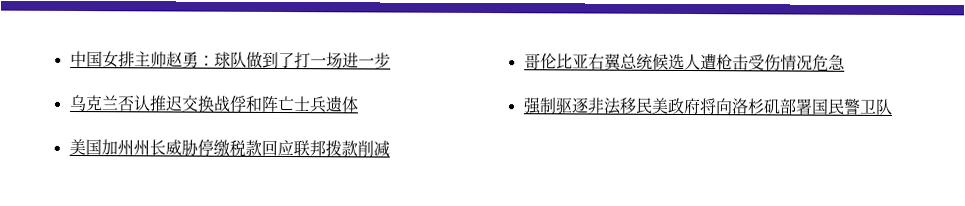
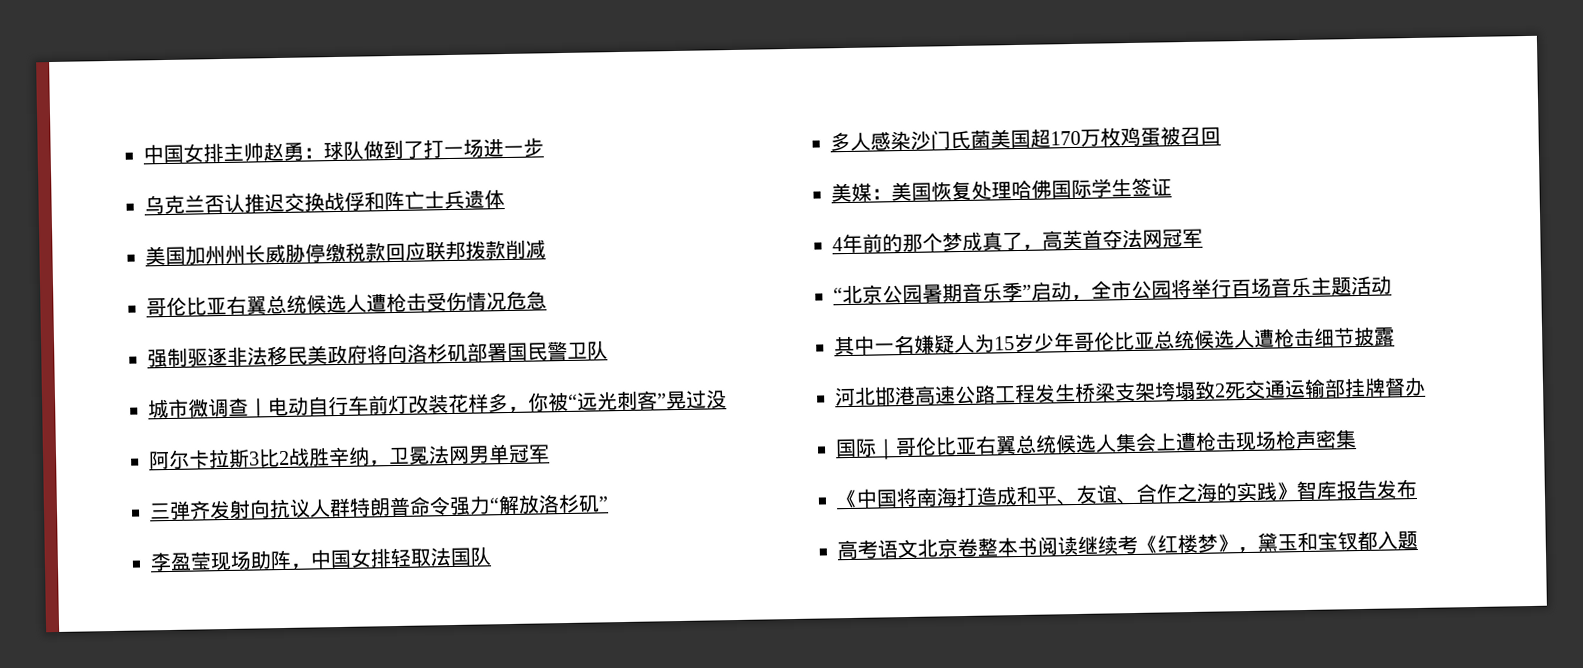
+ 城市微调查丨电动自行车前灯改装花样多，你被“远光刺客”晃过没
+ 阿尔卡拉斯3比2战胜辛纳，卫冕法网男单冠军
+ 三弹齐发射向抗议人群特朗普命令强力“解放洛杉矶”
+ 李盈莹现场助阵，中国女排轻取法国队
+ 多人感染沙门氏菌美国超170万枚鸡蛋被召回
+ 美媒：美国恢复处理哈佛国际学生签证
+ 4年前的那个梦成真了，高芙首夺法网冠军
+ “北京公园暑期音乐季”启动，全市公园将举行百场音乐主题活动
+ 其中一名嫌疑人为15岁少年哥伦比亚总统候选人遭枪击细节披露
+ 河北邯港高速公路工程发生桥梁支架垮塌致2死交通运输部挂牌督办
+ 国际｜哥伦比亚右翼总统候选人集会上遭枪击现场枪声密集
+ 《中国将南海打造成和平、友谊、合作之海的实践》智库报告发布
+ 高考语文北京卷整本书阅读继续考《红楼梦》，黛玉和宝钗都入题

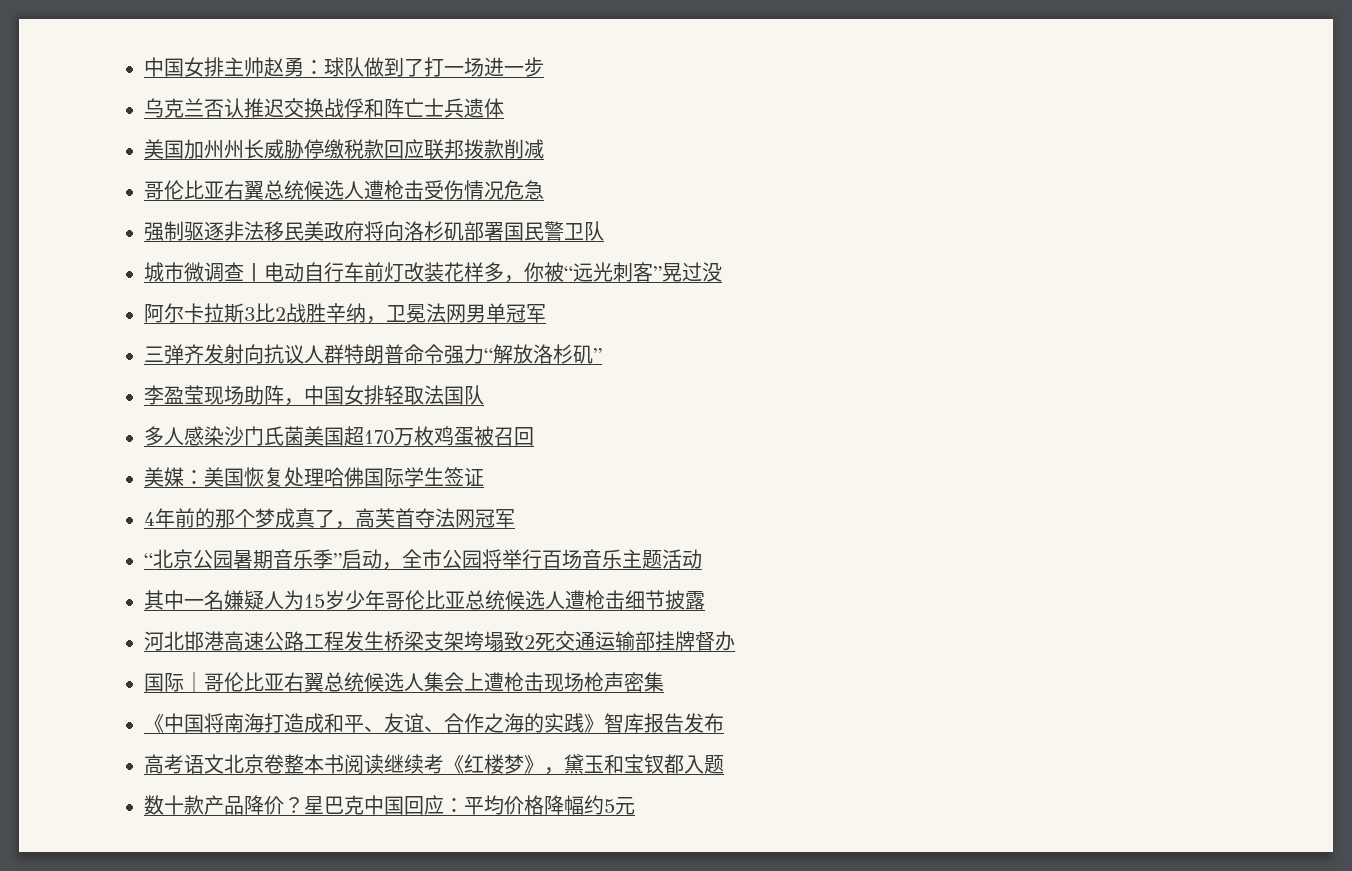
+ 数十款产品降价？星巴克中国回应：平均价格降幅约5元

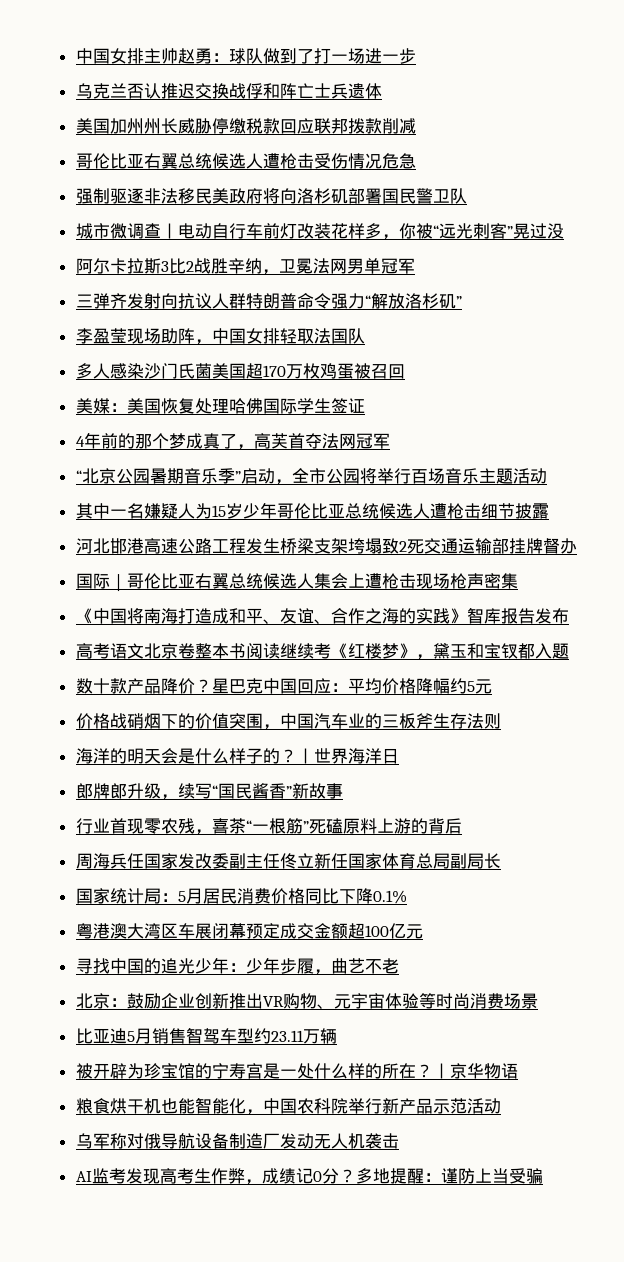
+ 价格战硝烟下的价值突围，中国汽车业的三板斧生存法则
+ 海洋的明天会是什么样子的？丨世界海洋日
+ 郎牌郎升级，续写“国民酱香”新故事
+ 行业首现零农残，喜茶“一根筋”死磕原料上游的背后
+ 周海兵任国家发改委副主任佟立新任国家体育总局副局长
+ 国家统计局：5月居民消费价格同比下降0.1%
+ 粤港澳大湾区车展闭幕预定成交金额超100亿元
+ 寻找中国的追光少年：少年步履，曲艺不老
+ 北京：鼓励企业创新推出VR购物、元宇宙体验等时尚消费场景
+ 比亚迪5月销售智驾车型约23.11万辆
+ 被开辟为珍宝馆的宁寿宫是一处什么样的所在？丨京华物语
+ 粮食烘干机也能智能化，中国农科院举行新产品示范活动
+ 乌军称对俄导航设备制造厂发动无人机袭击
+ AI监考发现高考生作弊，成绩记0分？多地提醒：谨防上当受骗

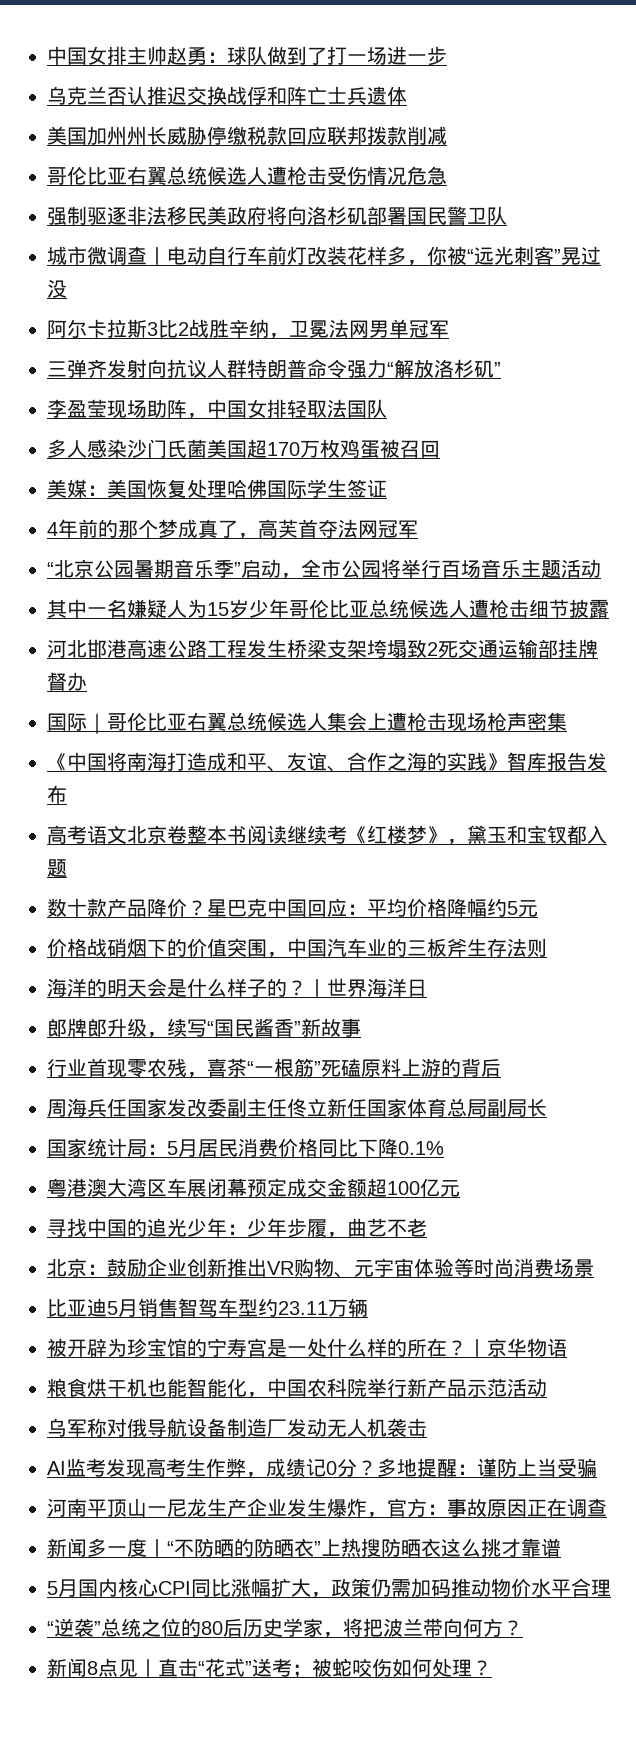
+ 河南平顶山一尼龙生产企业发生爆炸，官方：事故原因正在调查
+ 新闻多一度丨“不防晒的防晒衣”上热搜防晒衣这么挑才靠谱
+ 5月国内核心CPI同比涨幅扩大，政策仍需加码推动物价水平合理
+ “逆袭”总统之位的80后历史学家，将把波兰带向何方？
+ 新闻8点见丨直击“花式”送考；被蛇咬伤如何处理？

